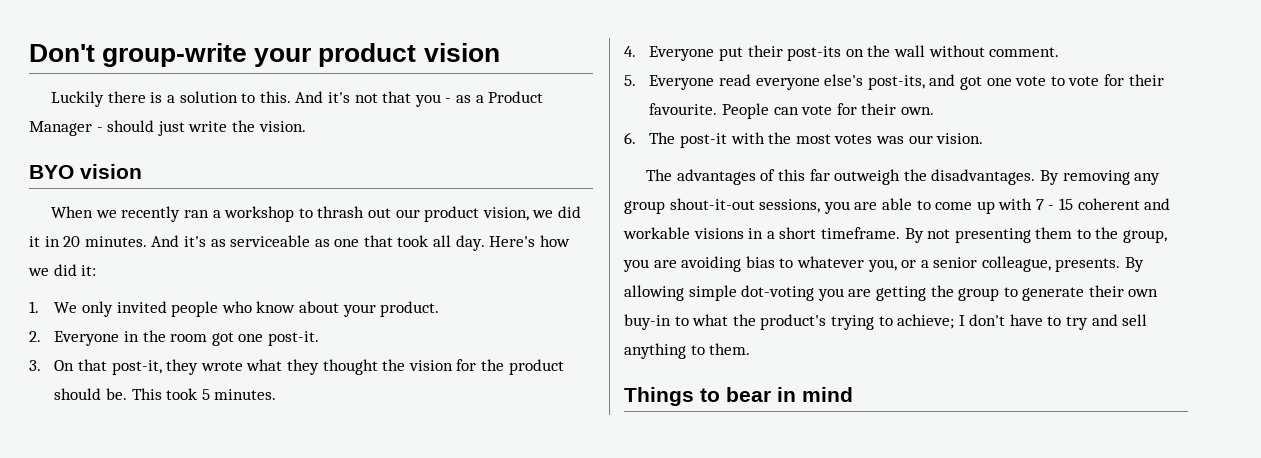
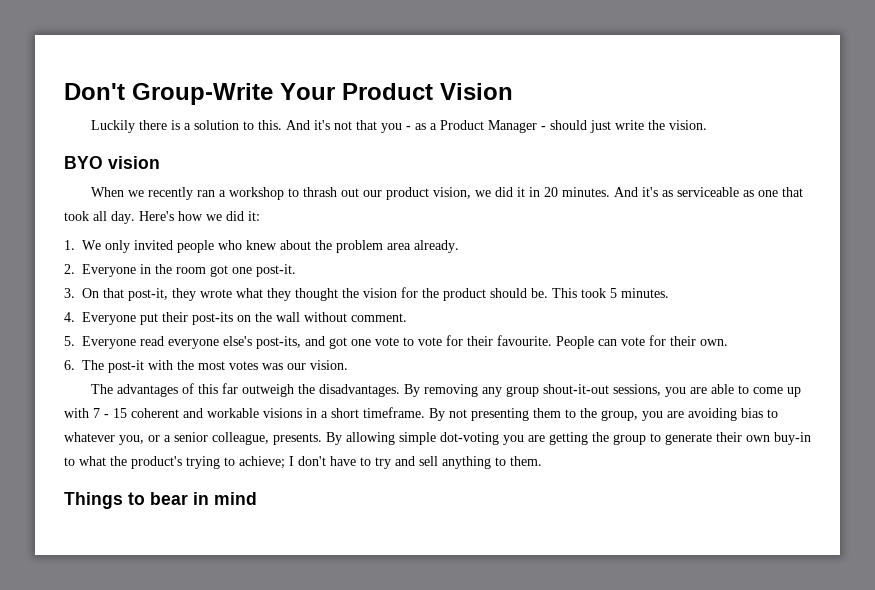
- Don't group-write your product vision
+ Don't Group-Write Your Product Vision
- 1. We only invited people who know about your product.
+ 1. We only invited people who knew about the problem area already.

